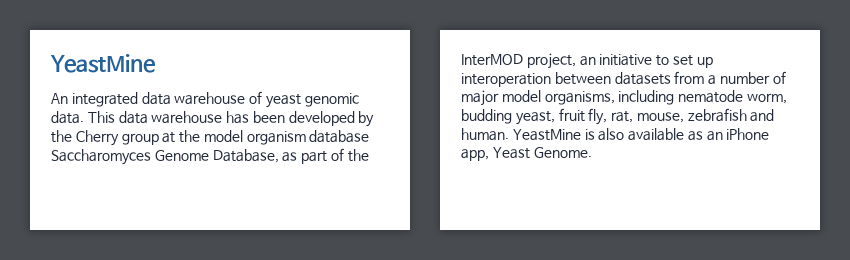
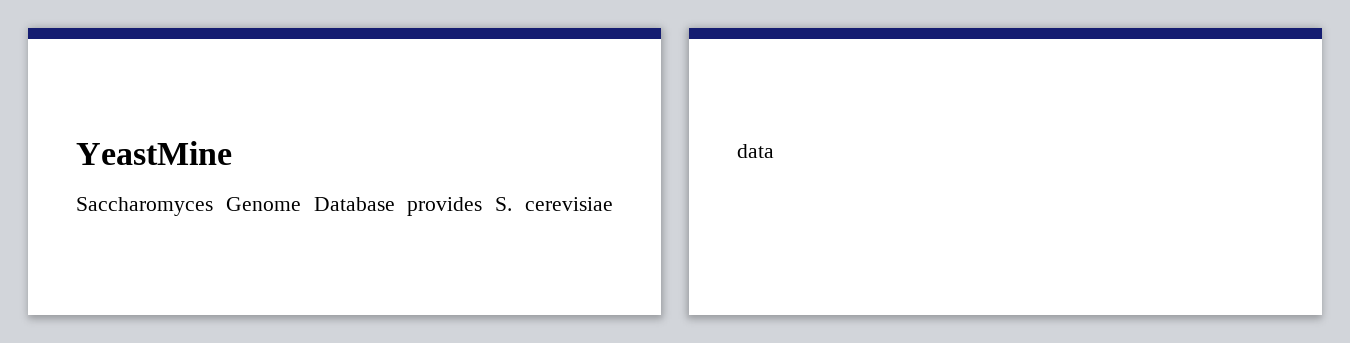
- An integrated data warehouse of yeast genomic data. This data warehouse has been developed by the Cherry group at the model organism database Saccharomyces Genome Database, as part of the InterMOD project, an initiative to set up interoperation between datasets from a number of major model organisms, including nematode worm, budding yeast, fruit fly, rat, mouse, zebrafish and human. YeastMine is also available as an iPhone app, Yeast Genome.
+ Saccharomyces Genome Database provides S. cerevisiae data

